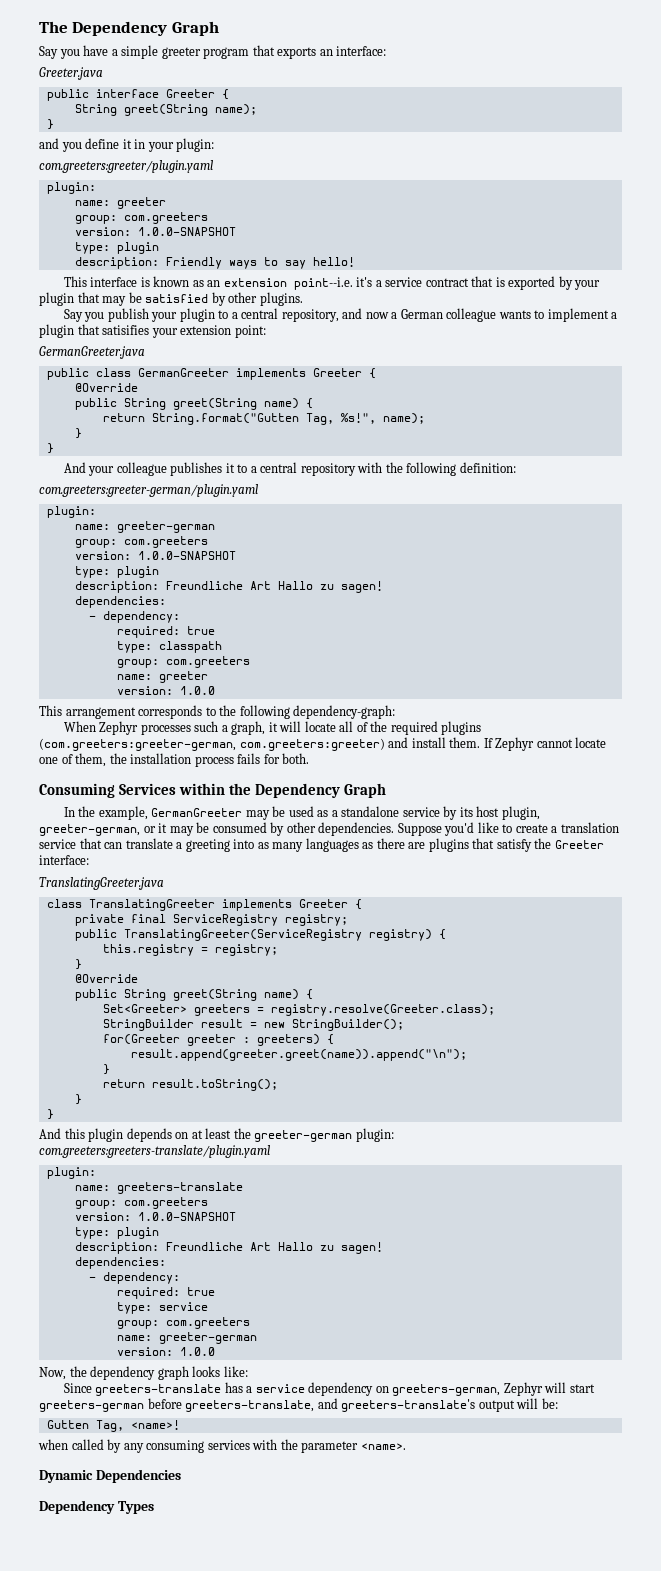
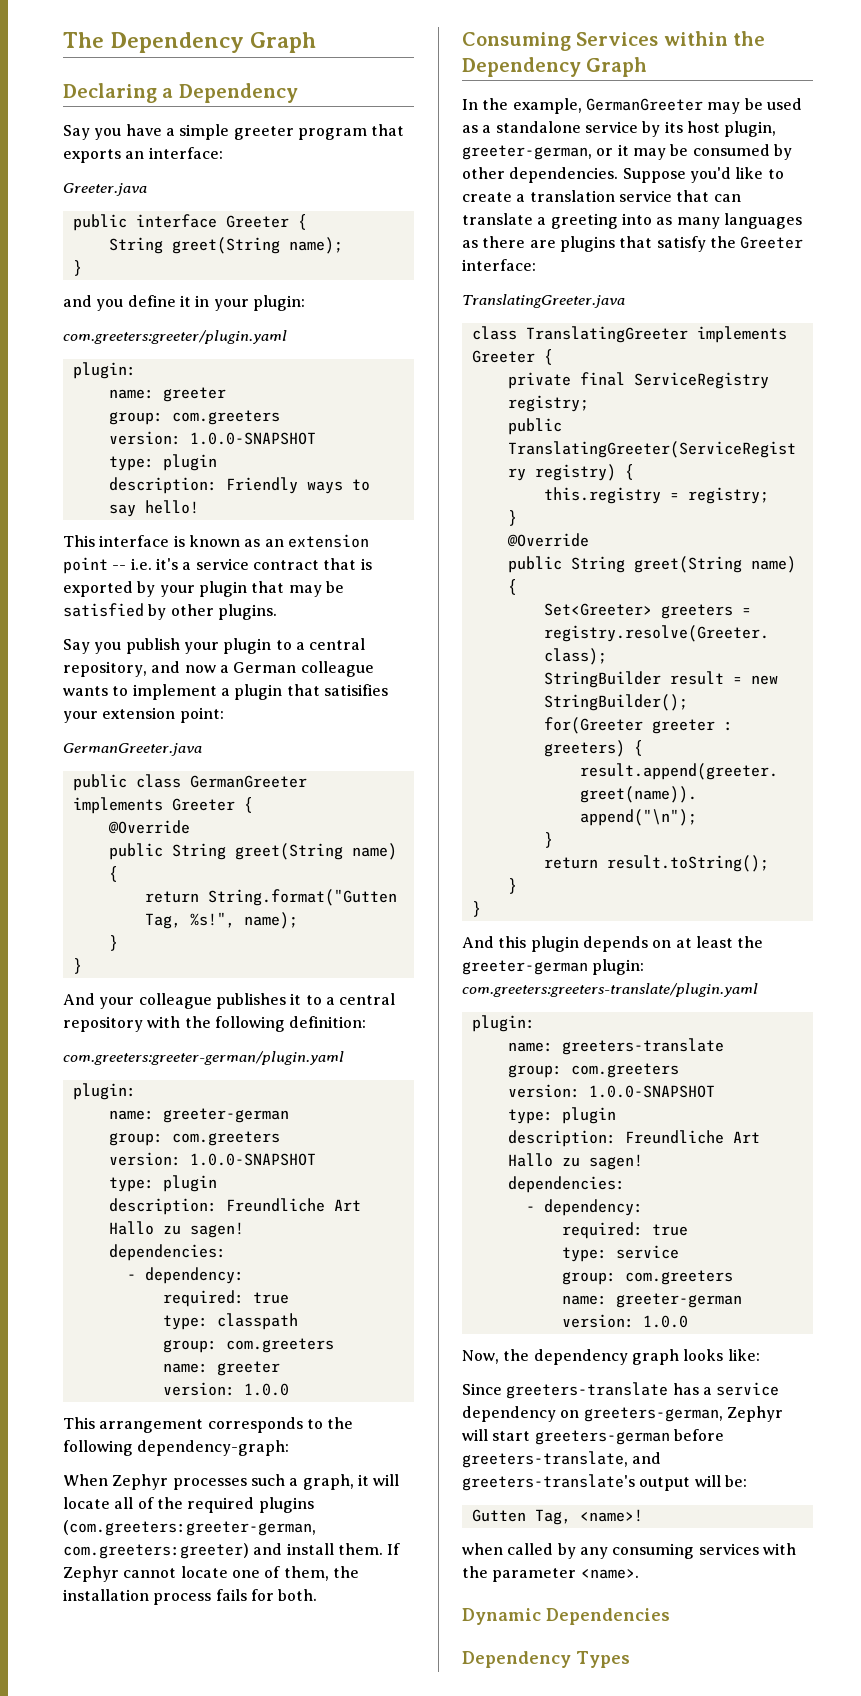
+ Declaring a Dependency
- This interface is known as an extension point--i.e. it's a service contract that is exported by your plugin that may be satisfied by other plugins.
+ This interface is known as an extension point -- i.e. it's a service contract that is exported by your plugin that may be satisfied by other plugins.

